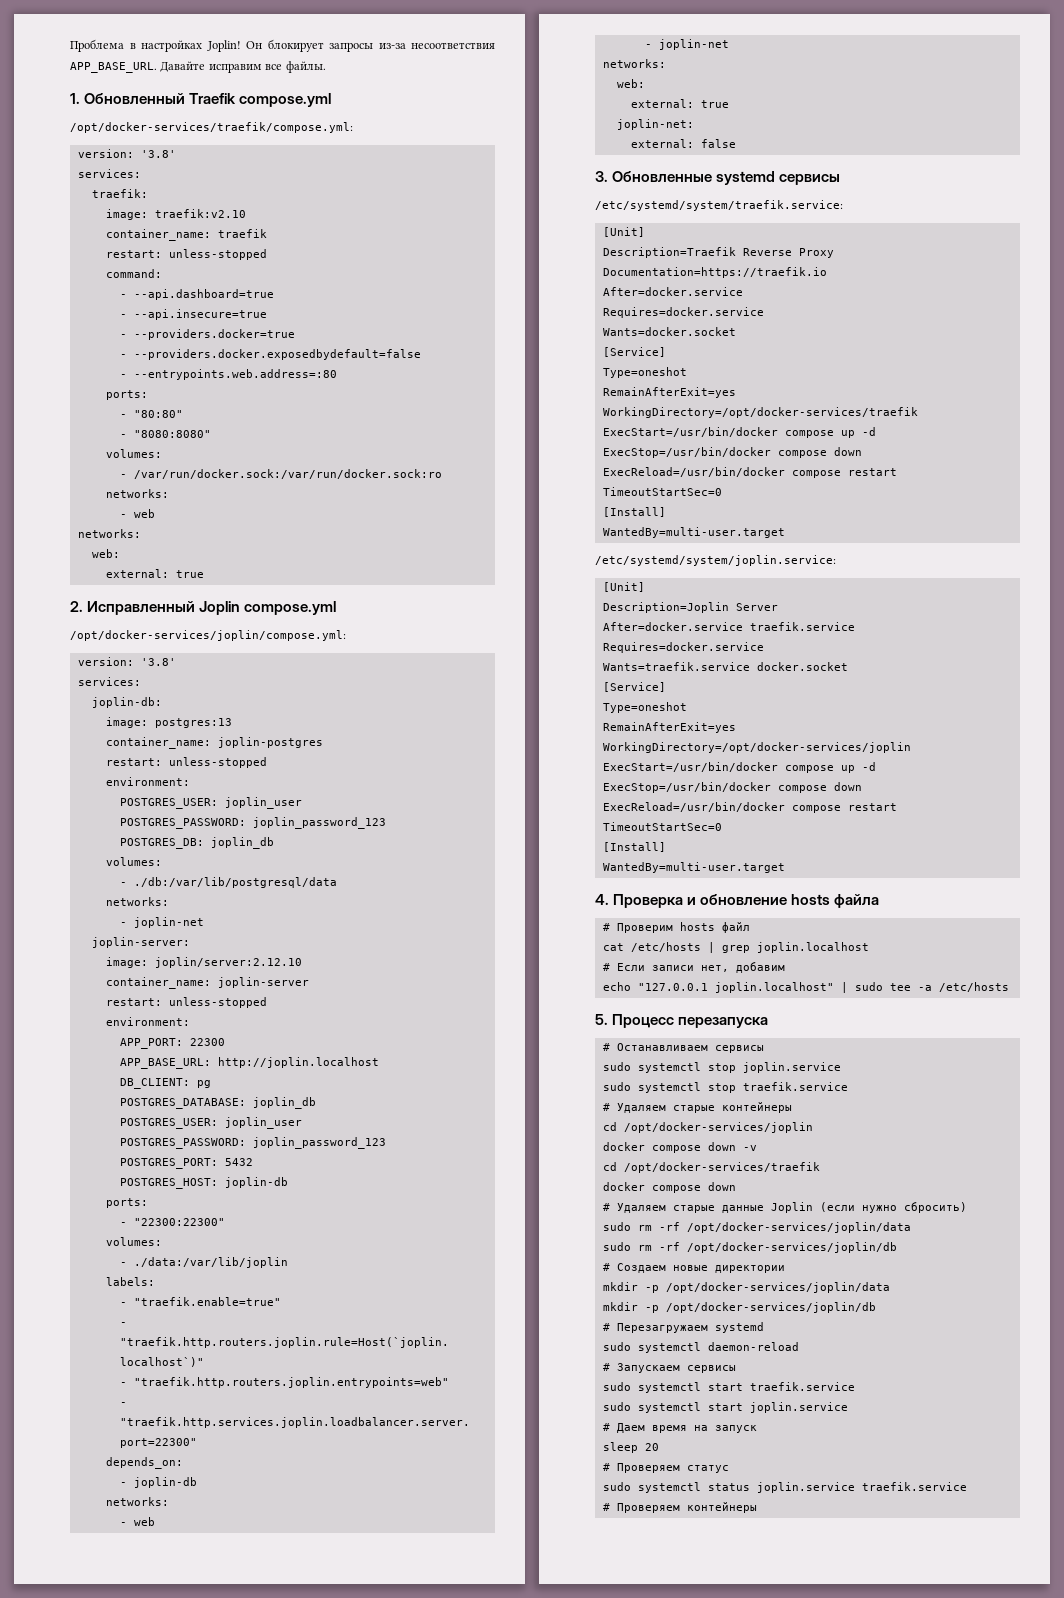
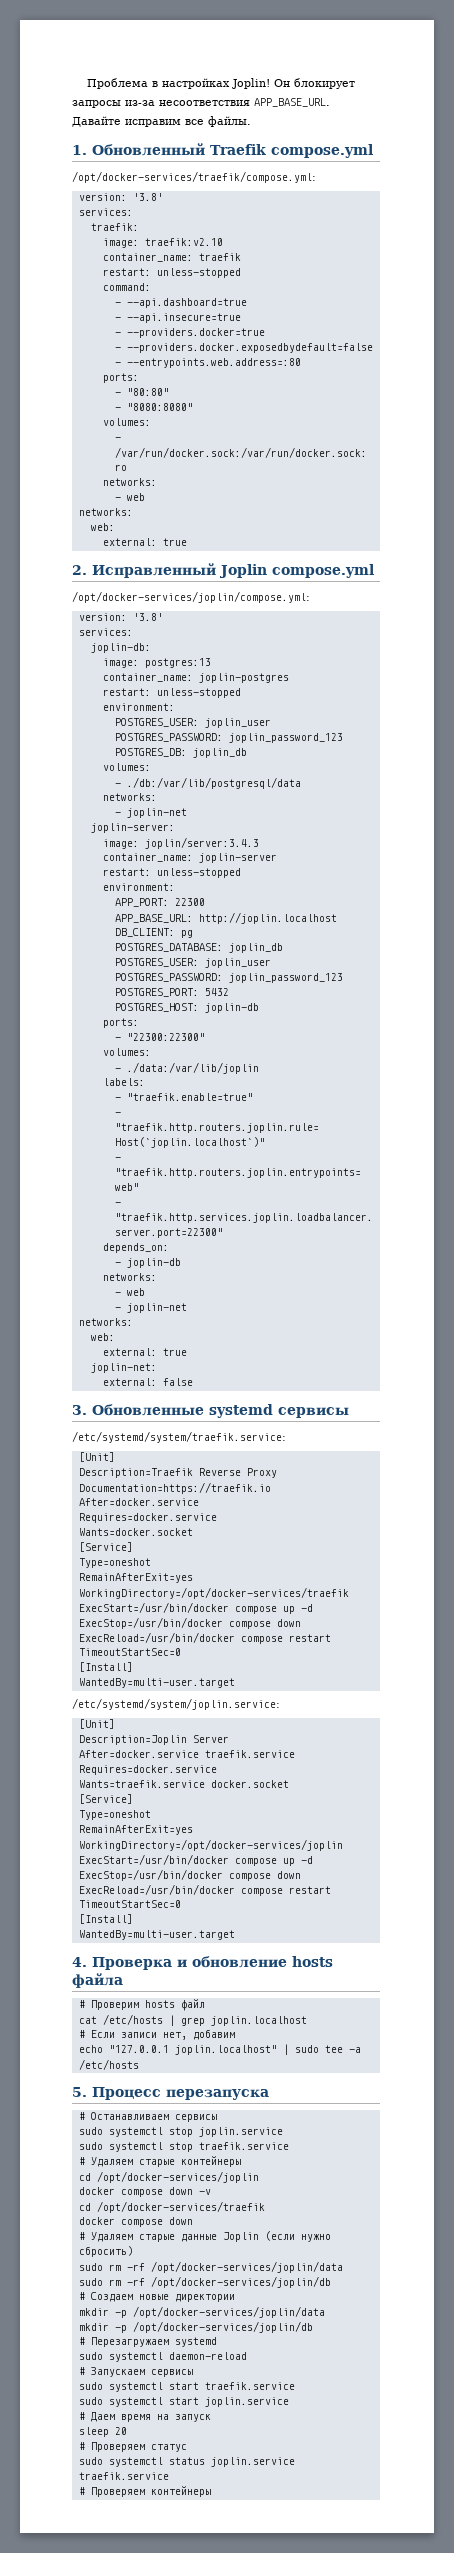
- image: joplin/server:2.12.10
+ image: joplin/server:3.4.3

